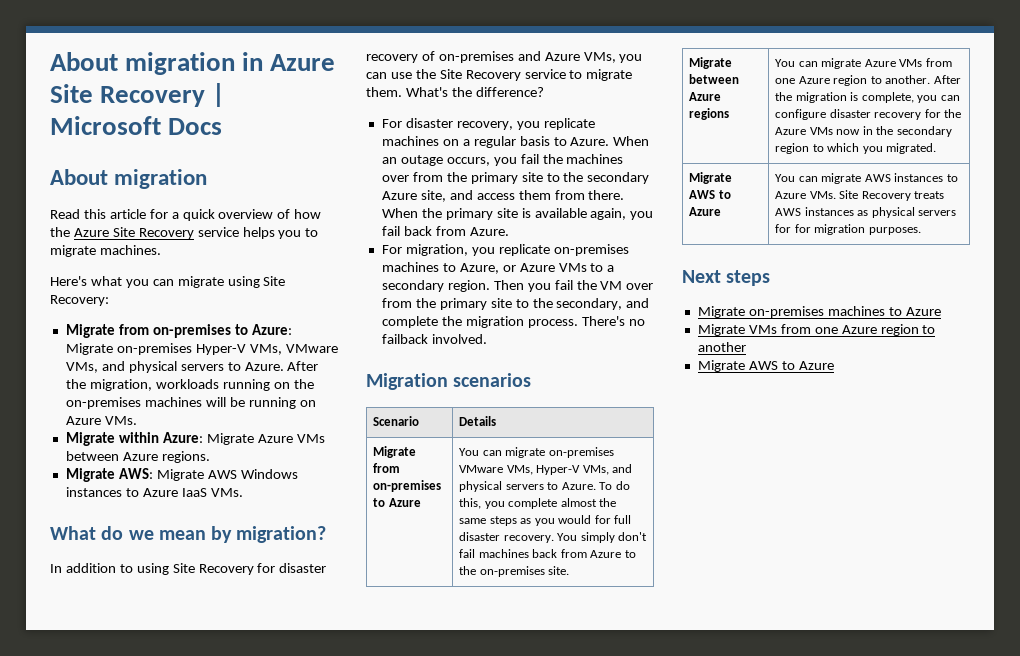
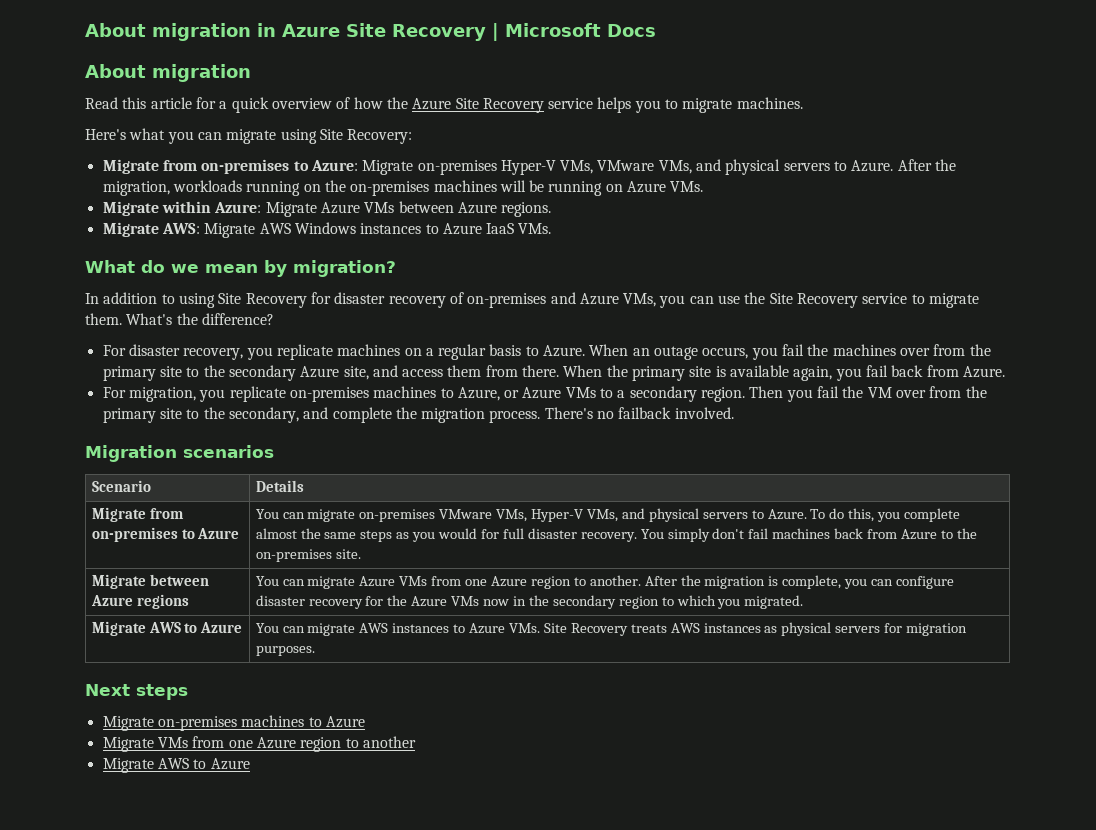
- Migrate AWS to Azure | You can migrate AWS instances to Azure VMs. Site Recovery treats AWS instances as physical servers for for migration purposes.
+ Migrate AWS to Azure | You can migrate AWS instances to Azure VMs. Site Recovery treats AWS instances as physical servers for migration purposes.

